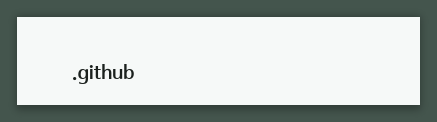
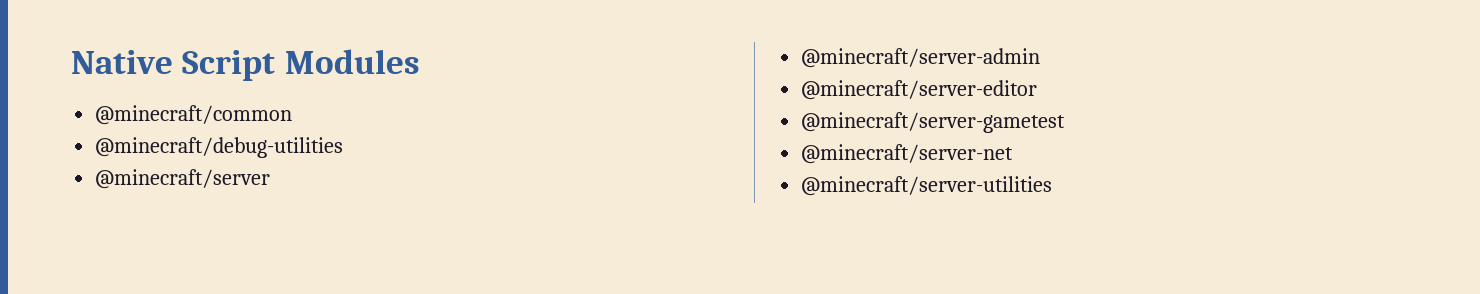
- .github
+ Native Script Modules
+ @minecraft/common
+ @minecraft/debug-utilities
+ @minecraft/server
+ @minecraft/server-admin
+ @minecraft/server-editor
+ @minecraft/server-gametest
+ @minecraft/server-net
+ @minecraft/server-utilities

